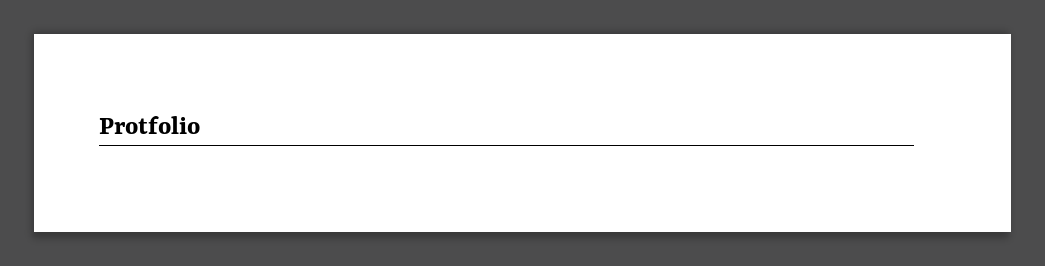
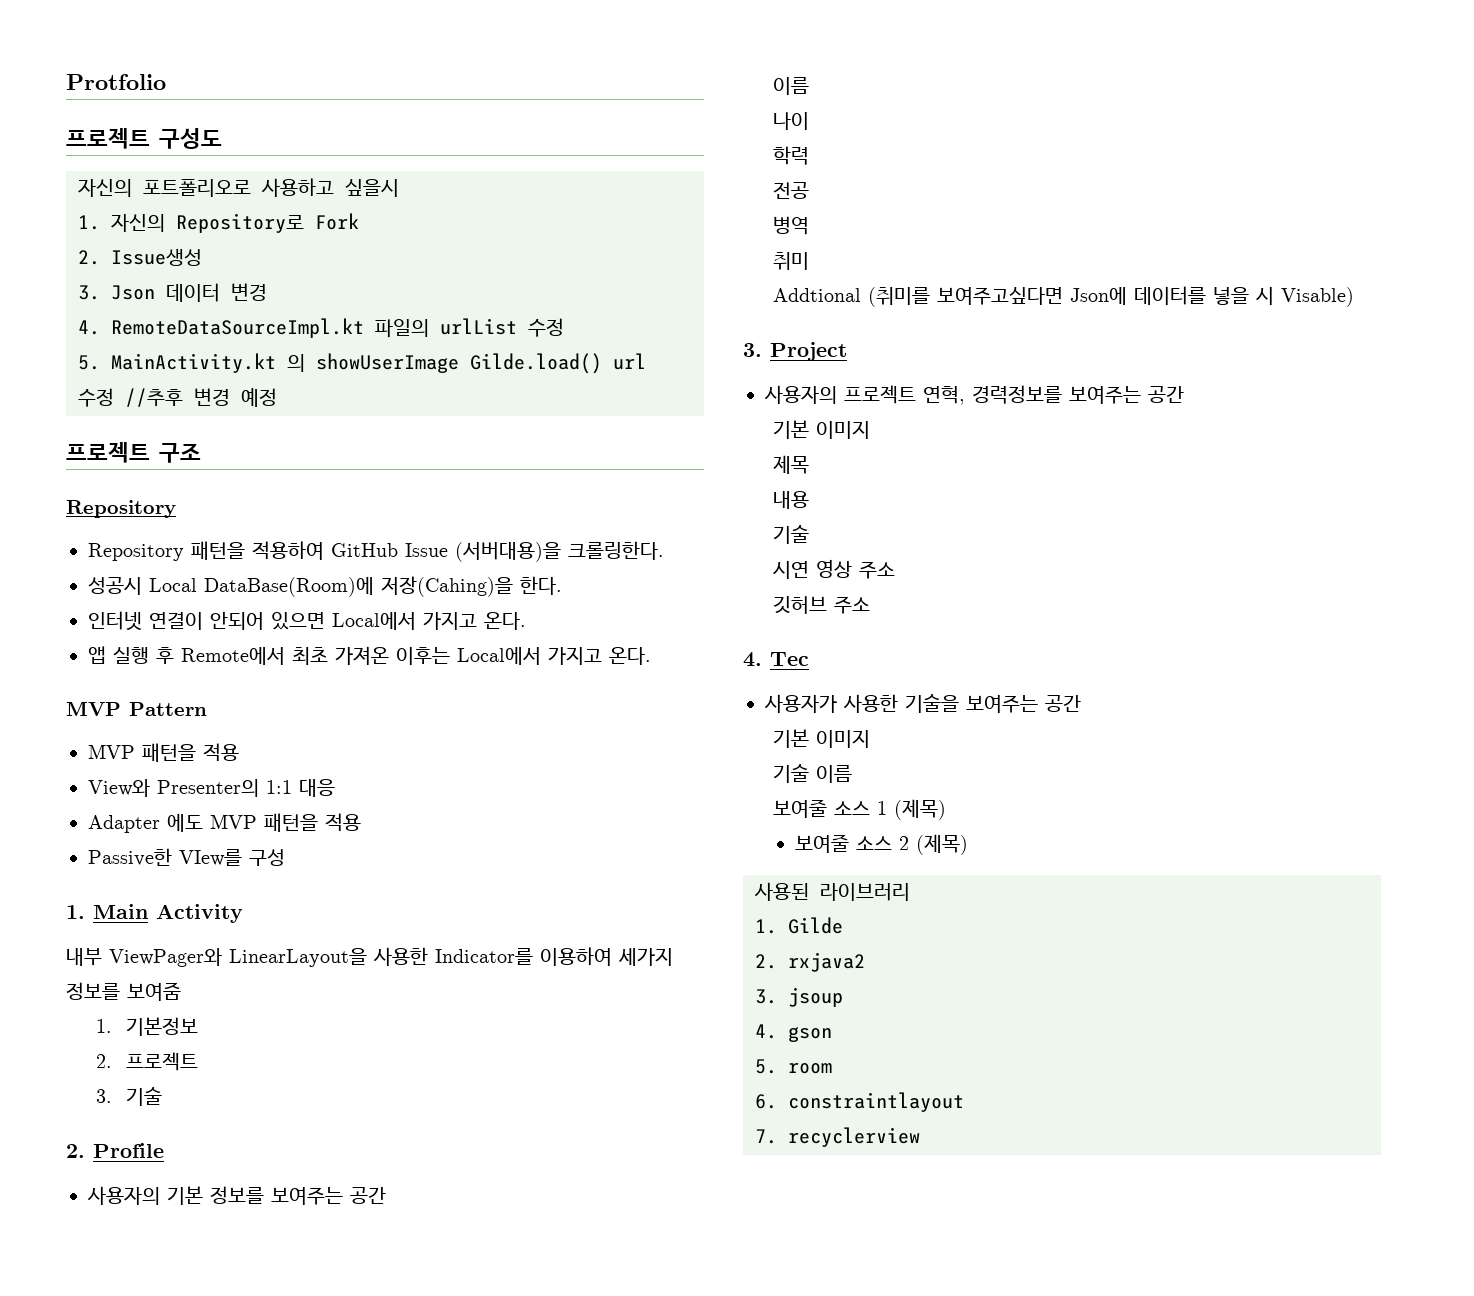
+ 프로젝트 구성도
+ 자신의 포트폴리오로 사용하고 싶을시
+ 1. 자신의 Repository로 Fork
+ 2. Issue생성
+ 3. Json 데이터 변경
+ 4. RemoteDataSourceImpl.kt 파일의 urlList 수정
+ 5. MainActivity.kt 의 showUserImage Gilde.load() url 수정 //추후 변경 예정
+ 프로젝트 구조
+ Repository
+ Repository 패턴을 적용하여 GitHub Issue (서버대용)을 크롤링한다.
+ 성공시 Local DataBase(Room)에 저장(Cahing)을 한다.
+ 인터넷 연결이 안되어 있으면 Local에서 가지고 온다.
+ 앱 실행 후 Remote에서 최초 가져온 이후는 Local에서 가지고 온다.
+ MVP Pattern
+ MVP 패턴을 적용
+ View와 Presenter의 1:1 대응
+ Adapter 에도 MVP 패턴을 적용
+ Passive한 VIew를 구성
+ 1. Main Activity
+ 내부 ViewPager와 LinearLayout을 사용한 Indicator를 이용하여 세가지 정보를 보여줌
+ 1. 기본정보
+ 2. 프로젝트
+ 3. 기술
+ 2. Profile
+ 사용자의 기본 정보를 보여주는 공간
+ 이름
+ 나이
+ 학력
+ 전공
+ 병역
+ 취미
+ Addtional (취미를 보여주고싶다면 Json에 데이터를 넣을 시 Visable)
+ 3. Project
+ 사용자의 프로젝트 연혁, 경력정보를 보여주는 공간
+ 기본 이미지
+ 제목
+ 내용
+ 기술
+ 시연 영상 주소
+ 깃허브 주소
+ 4. Tec
+ 사용자가 사용한 기술을 보여주는 공간
+ 기본 이미지
+ 기술 이름
+ 보여줄 소스 1 (제목)
+ 보여줄 소스 2 (제목)
+ 사용된 라이브러리
+ 1. Gilde
+ 2. rxjava2
+ 3. jsoup
+ 4. gson
+ 5. room
+ 6. constraintlayout
+ 7. recyclerview

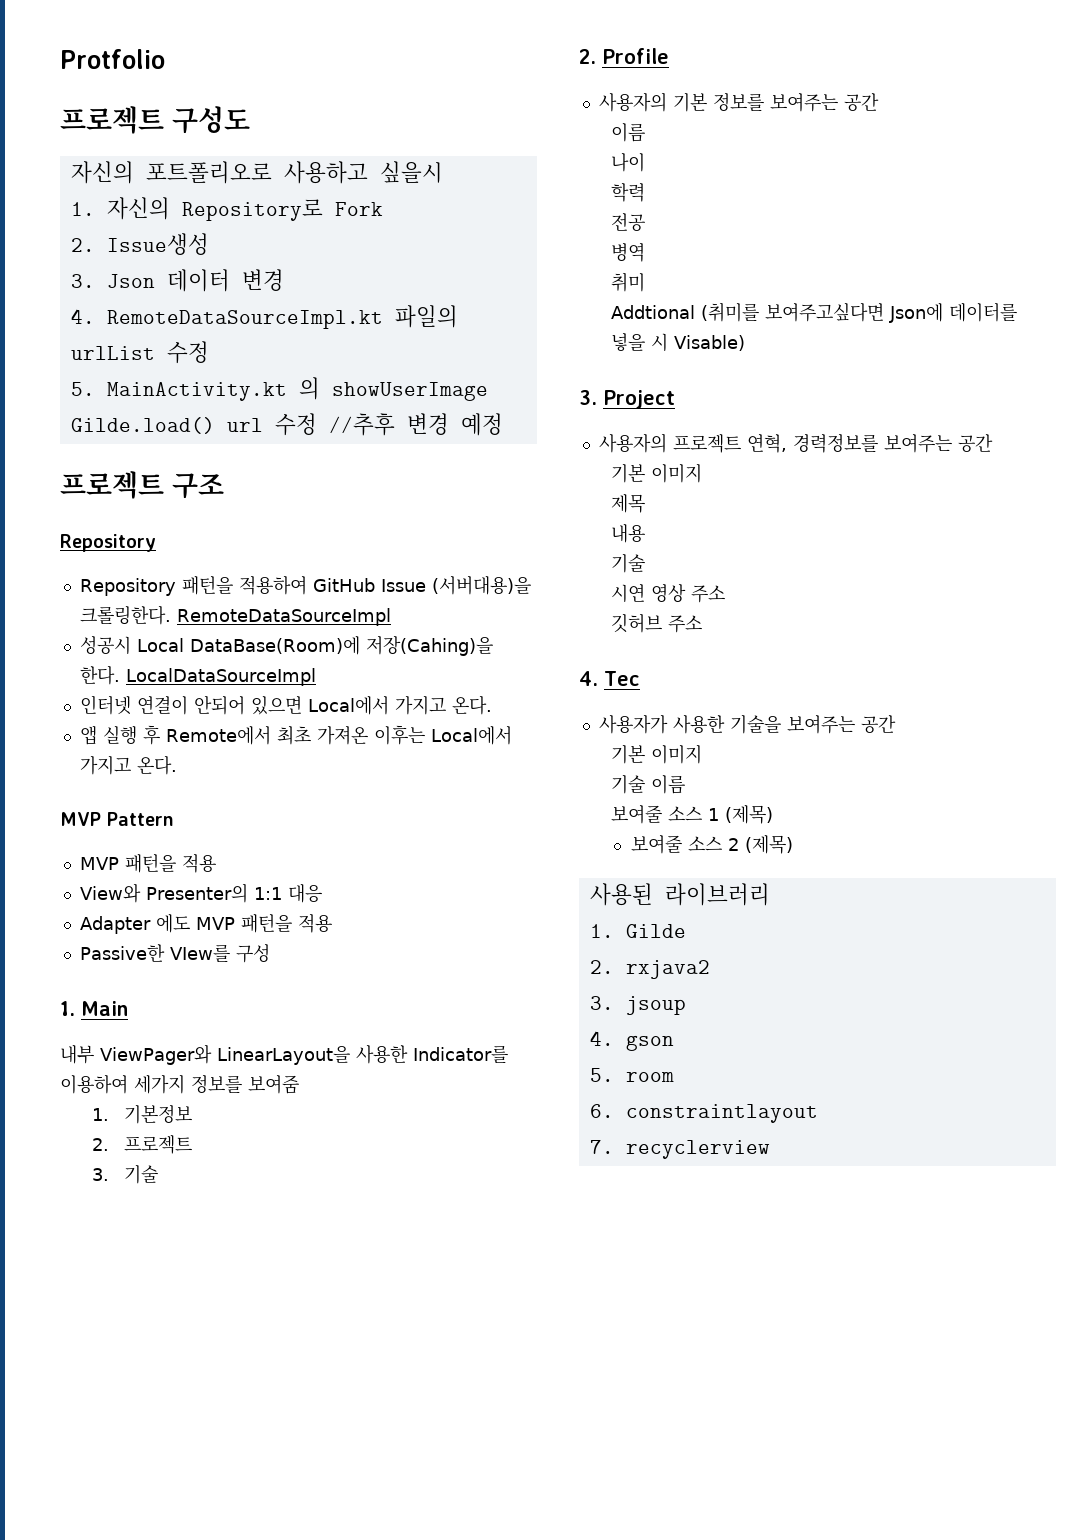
+ RemoteDataSourceImpl
+ LocalDataSourceImpl
- 1. Main Activity
+ 1. Main

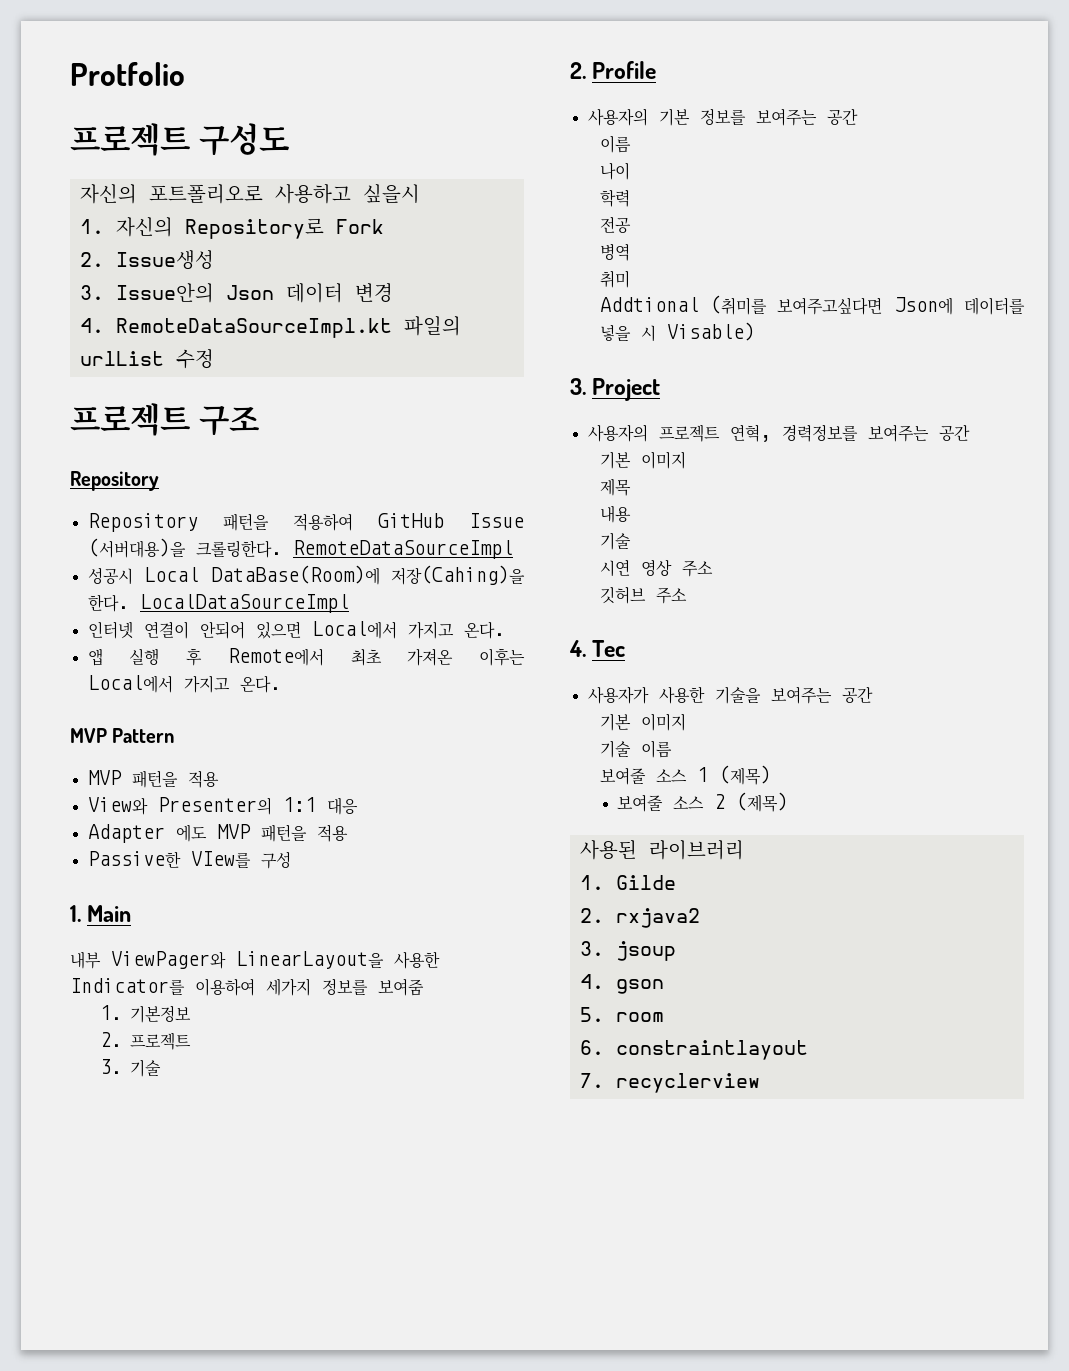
- 3. Json 데이터 변경
+ 3. Issue안의 Json 데이터 변경
- 5. MainActivity.kt 의 showUserImage Gilde.load() url 수정 //추후 변경 예정

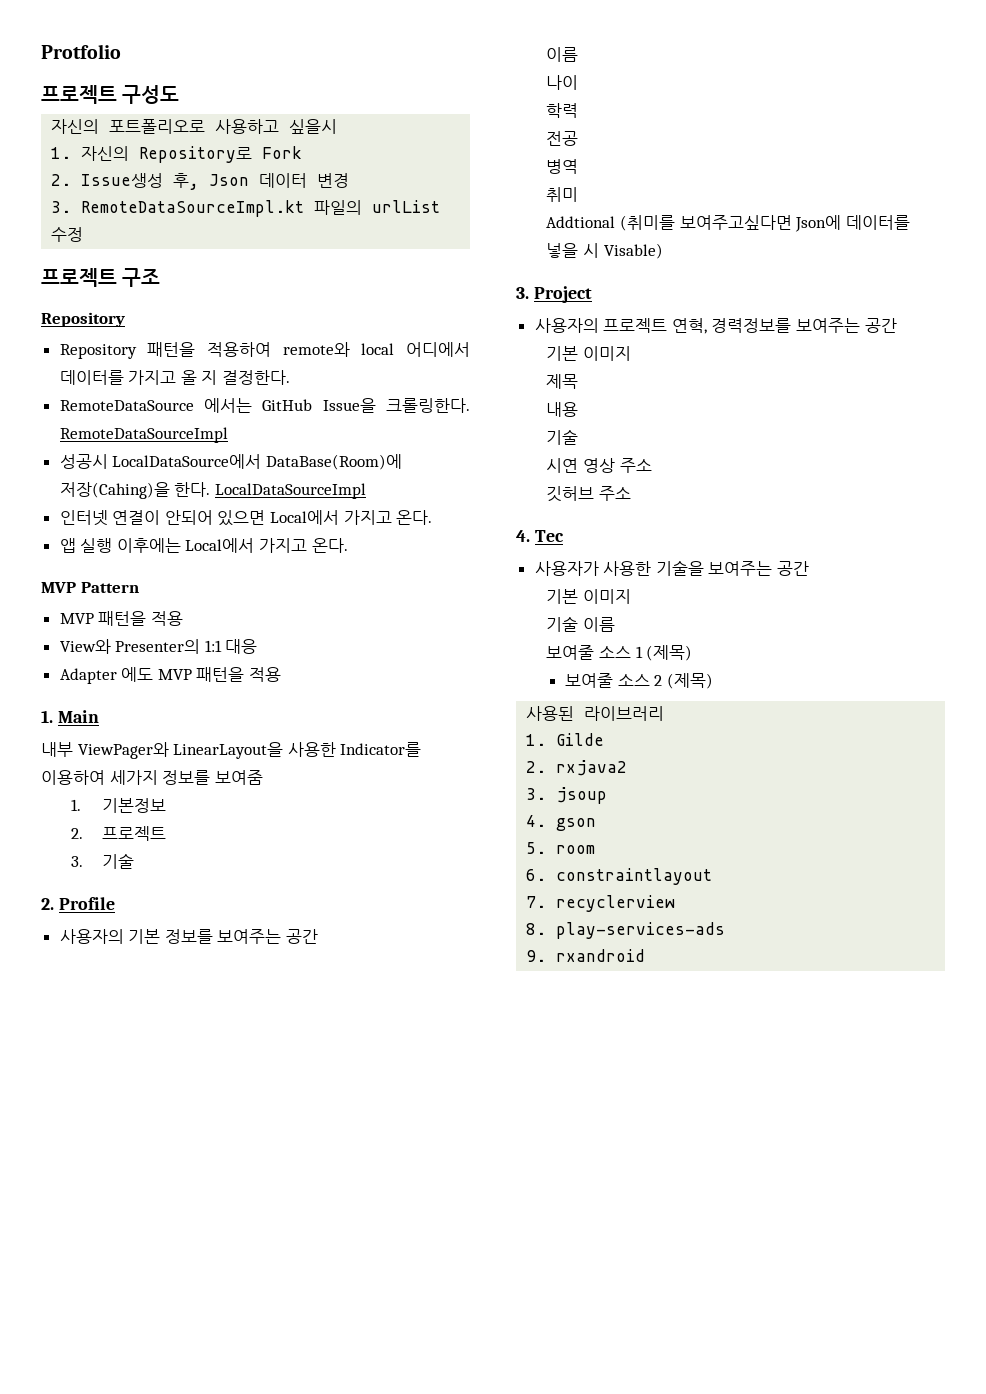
- 2. Issue생성
- 3. Issue안의 Json 데이터 변경
+ 2. Issue생성 후, Json 데이터 변경
- 4. RemoteDataSourceImpl.kt 파일의 urlList 수정
+ 3. RemoteDataSourceImpl.kt 파일의 urlList 수정
- Repository 패턴을 적용하여 GitHub Issue (서버대용)을 크롤링한다.
+ Repository 패턴을 적용하여 remote와 local 어디에서 데이터를 가지고 올 지 결정한다.
+ RemoteDataSource 에서는 GitHub Issue을 크롤링한다.
- 성공시 Local DataBase(Room)에 저장(Cahing)을 한다.
+ 성공시 LocalDataSource에서 DataBase(Room)에 저장(Cahing)을 한다.
- 앱 실행 후 Remote에서 최초 가져온 이후는 Local에서 가지고 온다.
+ 앱 실행 이후에는 Local에서 가지고 온다.
- Passive한 VIew를 구성
+ 8. play-services-ads
+ 9. rxandroid

